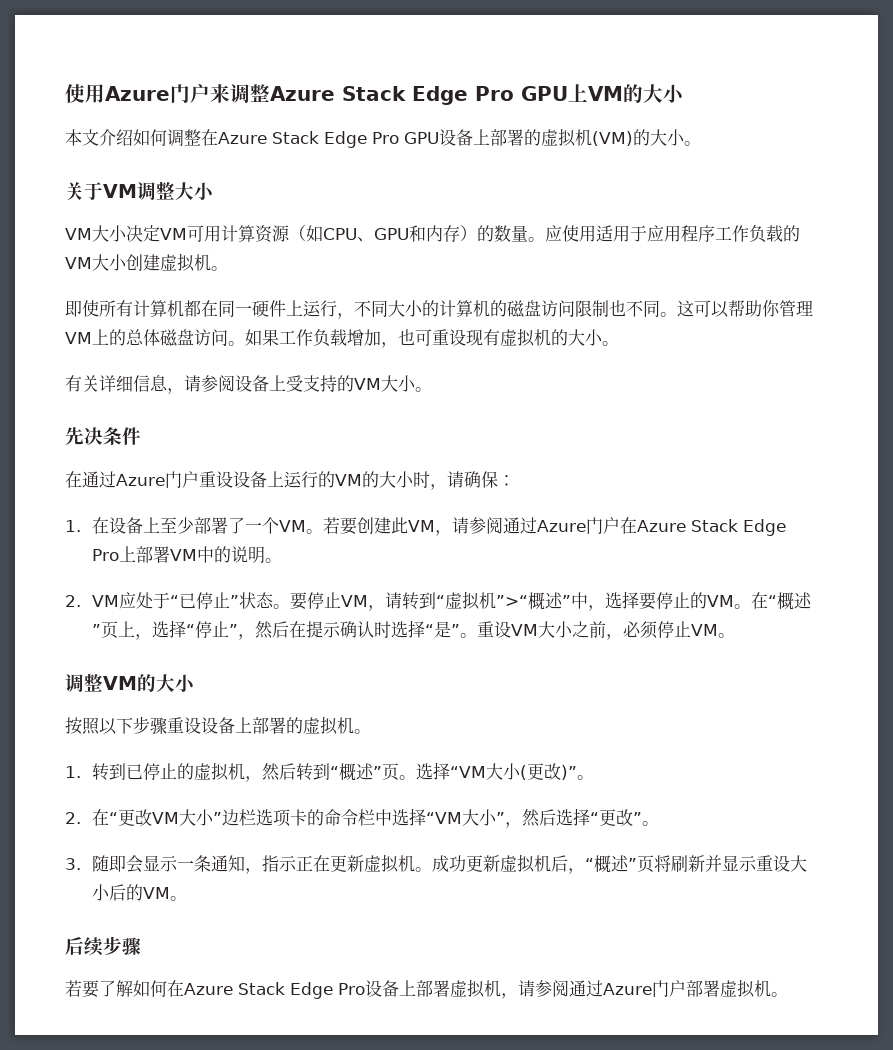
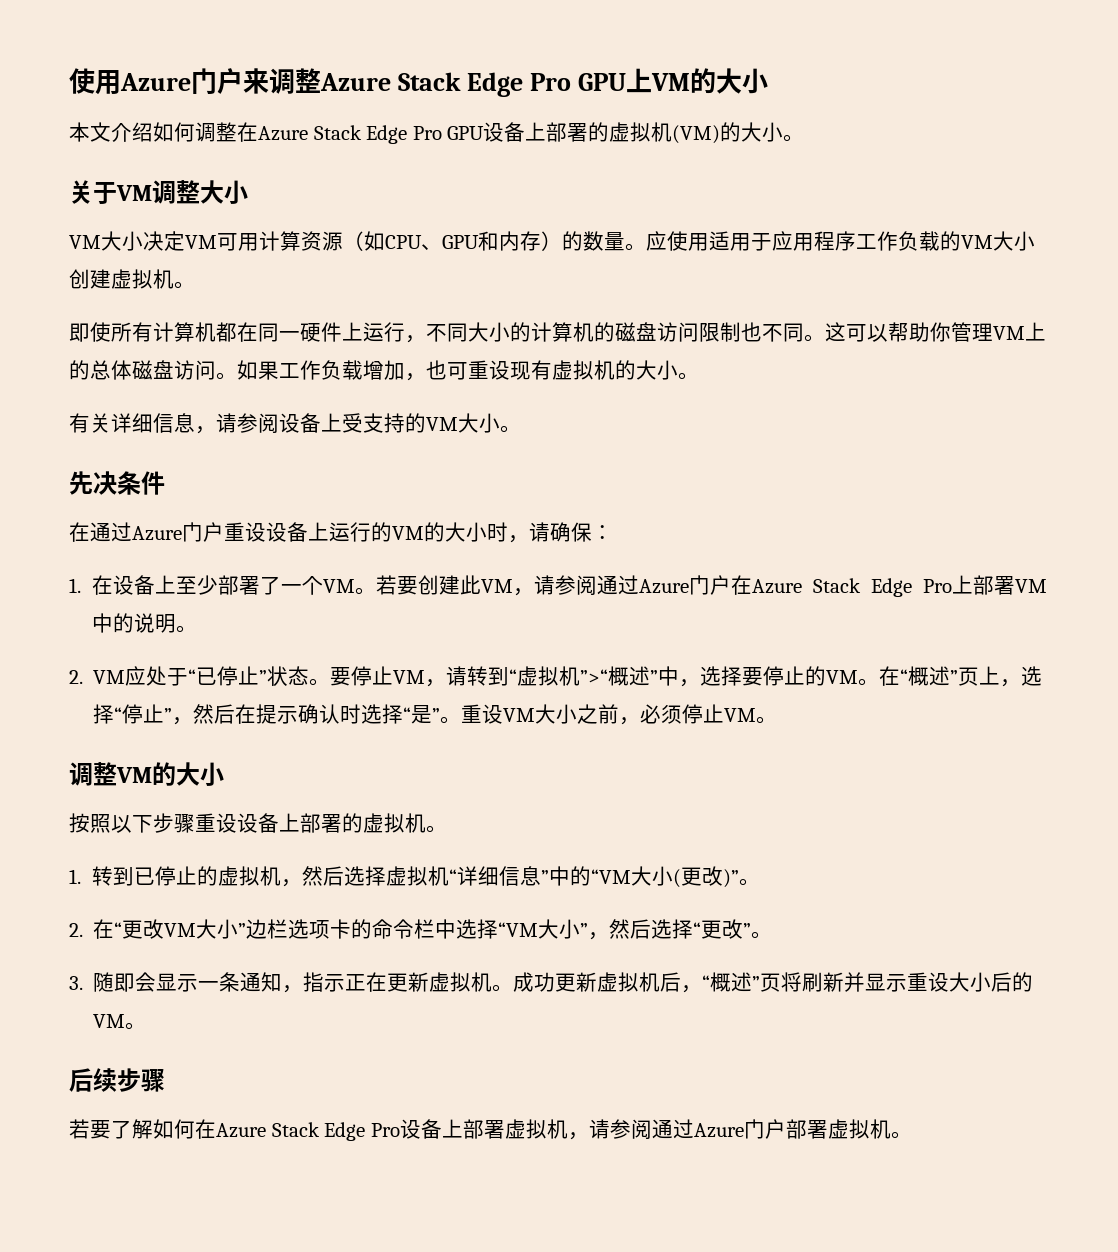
- 1.转到已停止的虚拟机，然后转到“概述”页。选择“VM大小(更改)”。
+ 1.转到已停止的虚拟机，然后选择虚拟机“详细信息”中的“VM大小(更改)”。

